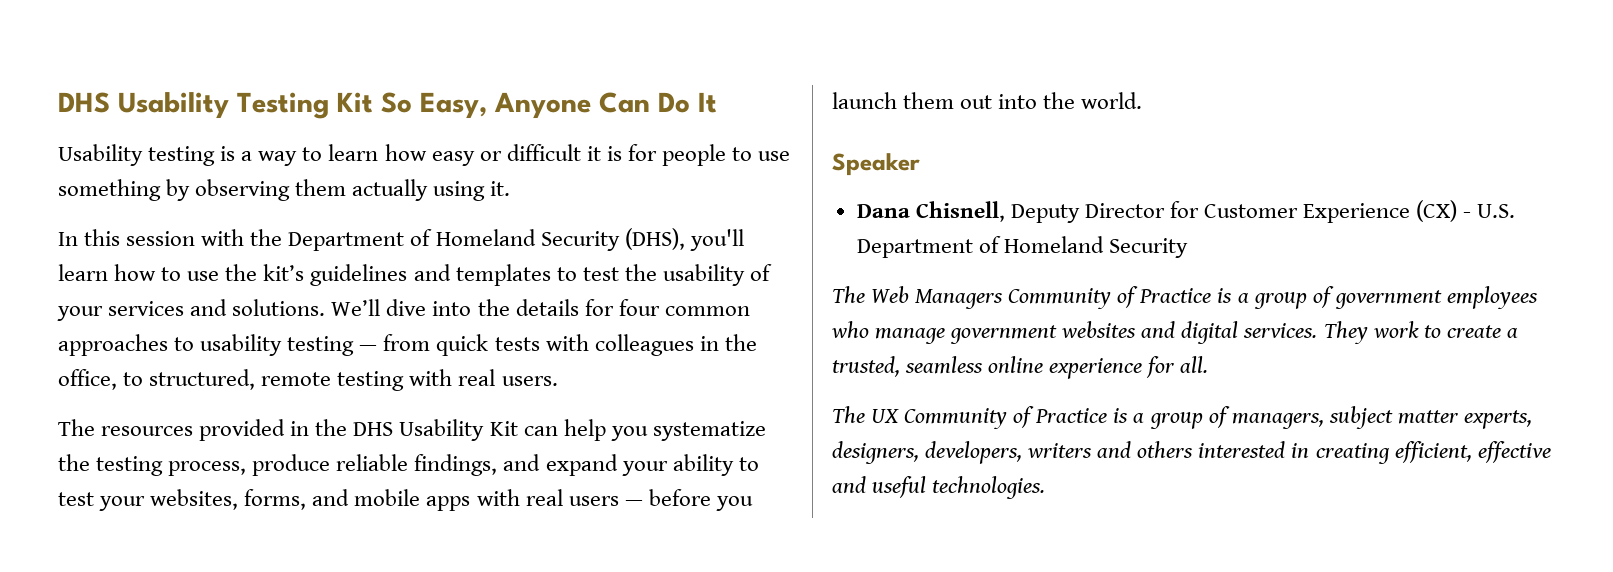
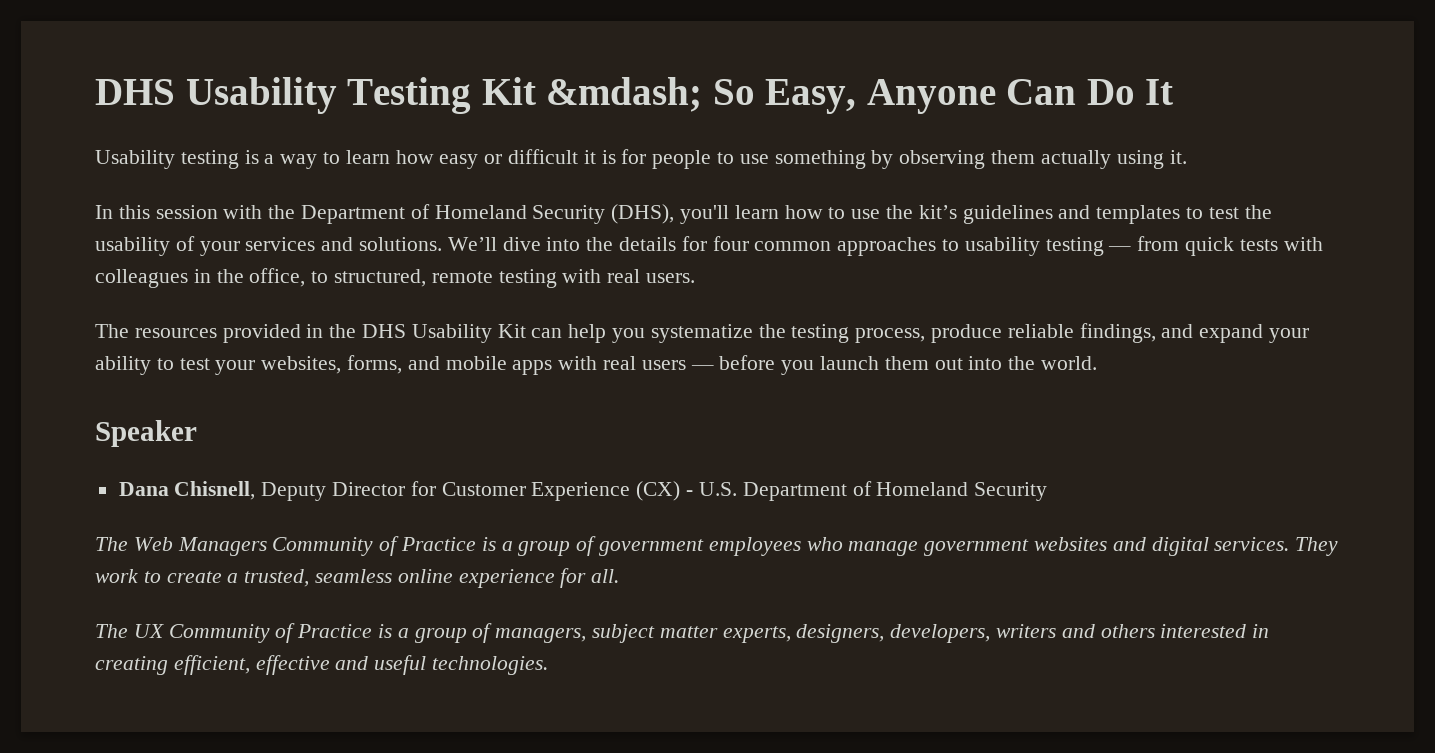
- DHS Usability Testing Kit So Easy, Anyone Can Do It
+ DHS Usability Testing Kit &mdash; So Easy, Anyone Can Do It

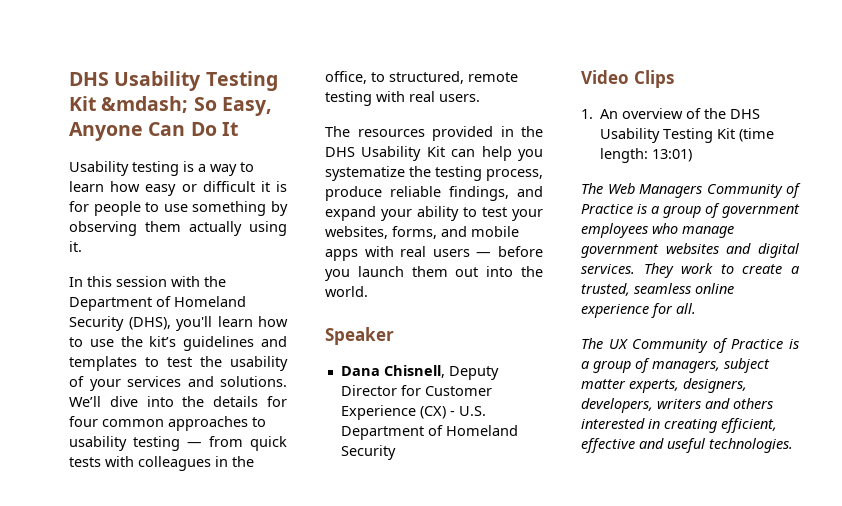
+ Video Clips
+ 1. An overview of the DHS Usability Testing Kit (time length: 13:01)

